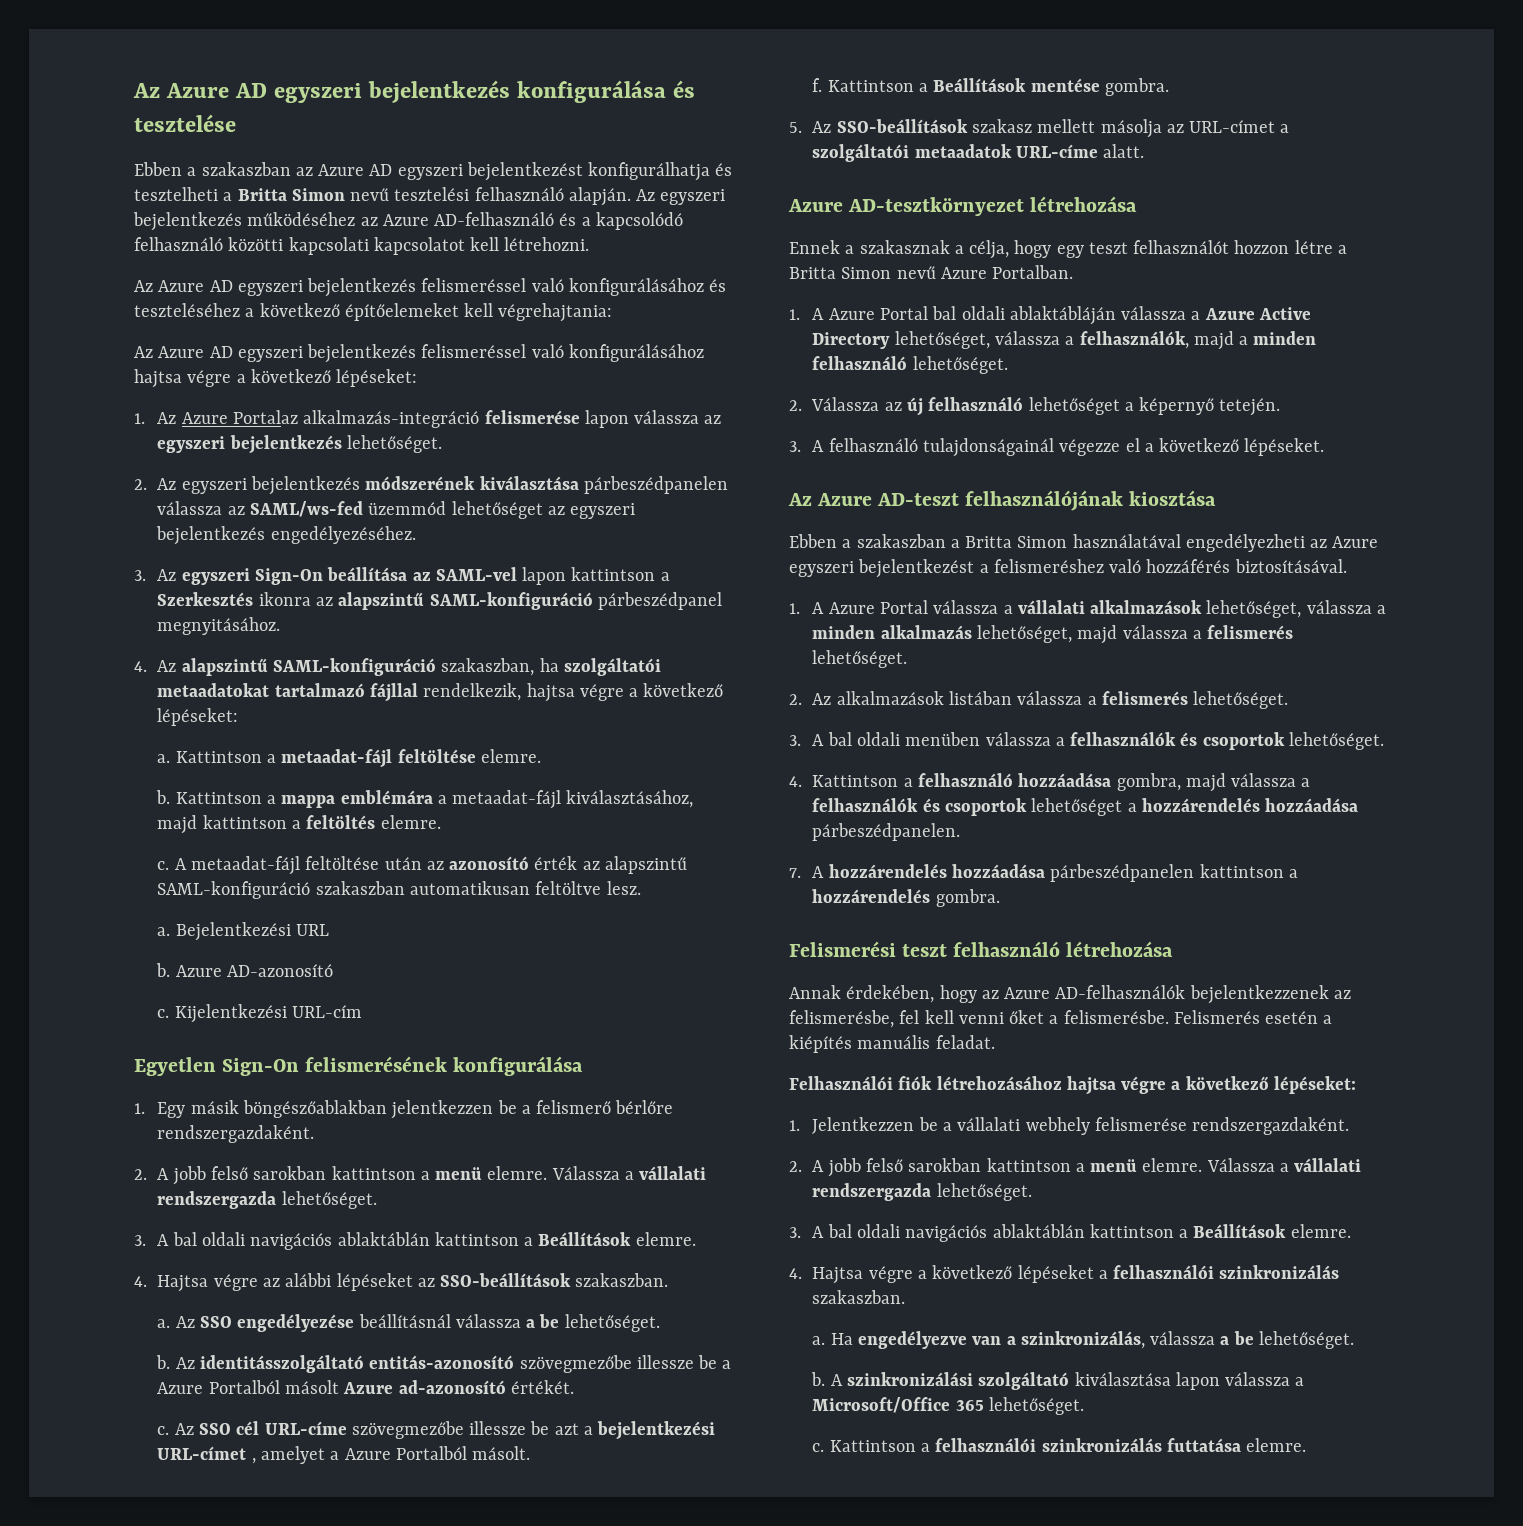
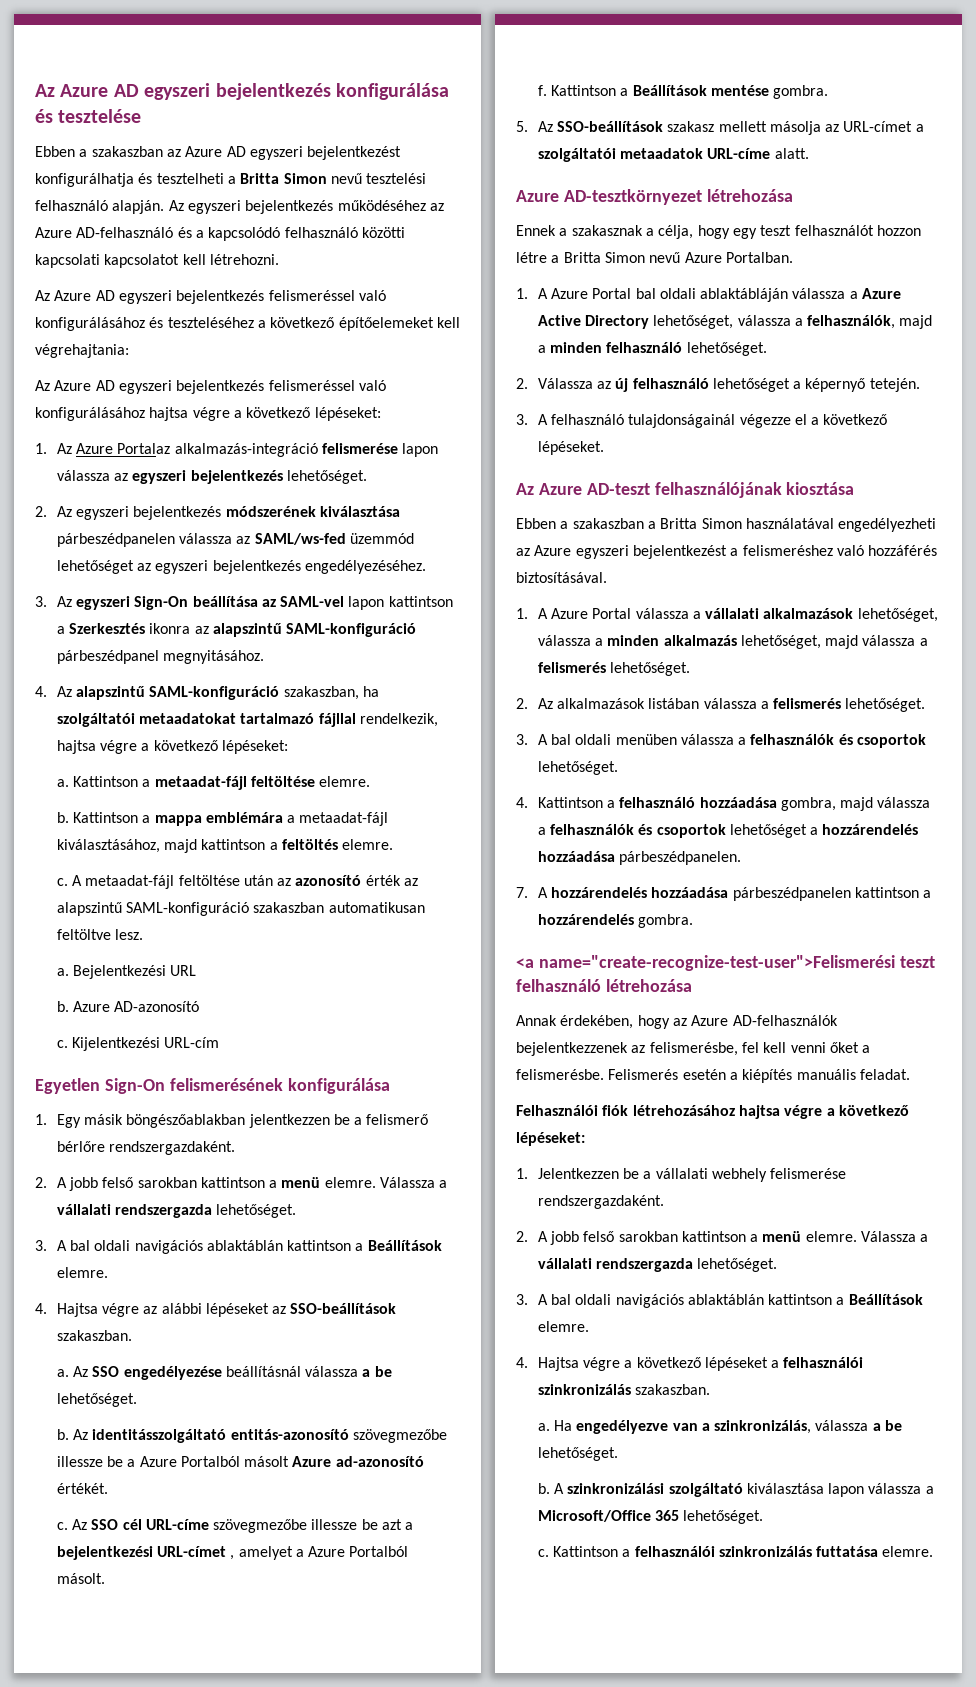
- Felismerési teszt felhasználó létrehozása
+ <a name="create-recognize-test-user">Felismerési teszt felhasználó létrehozása

